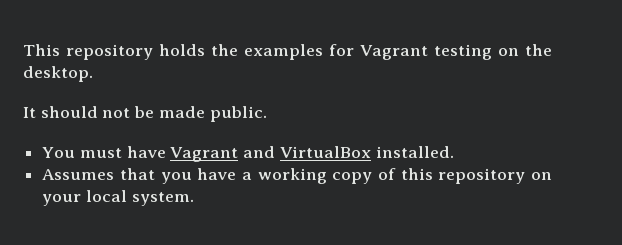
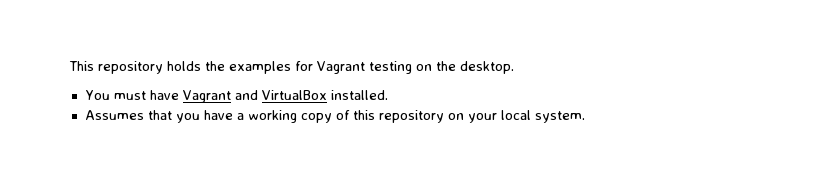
- It should not be made public.

